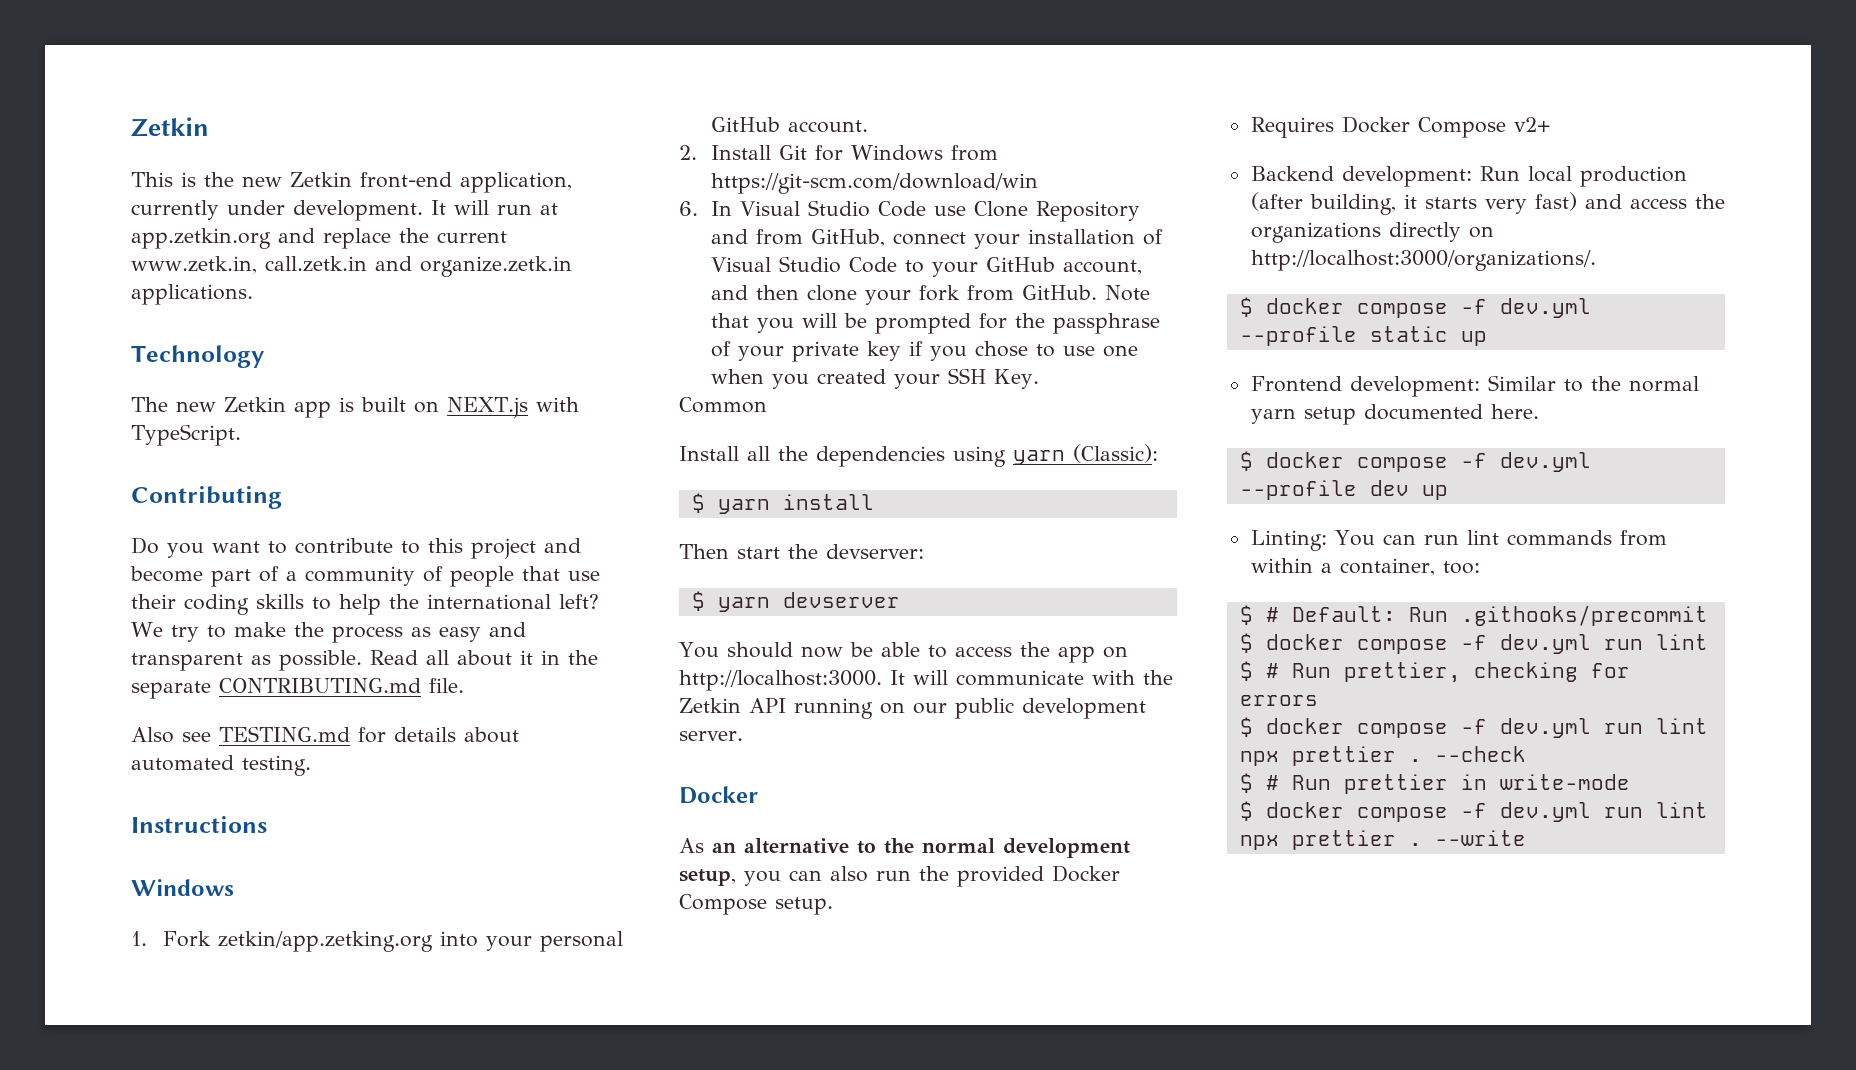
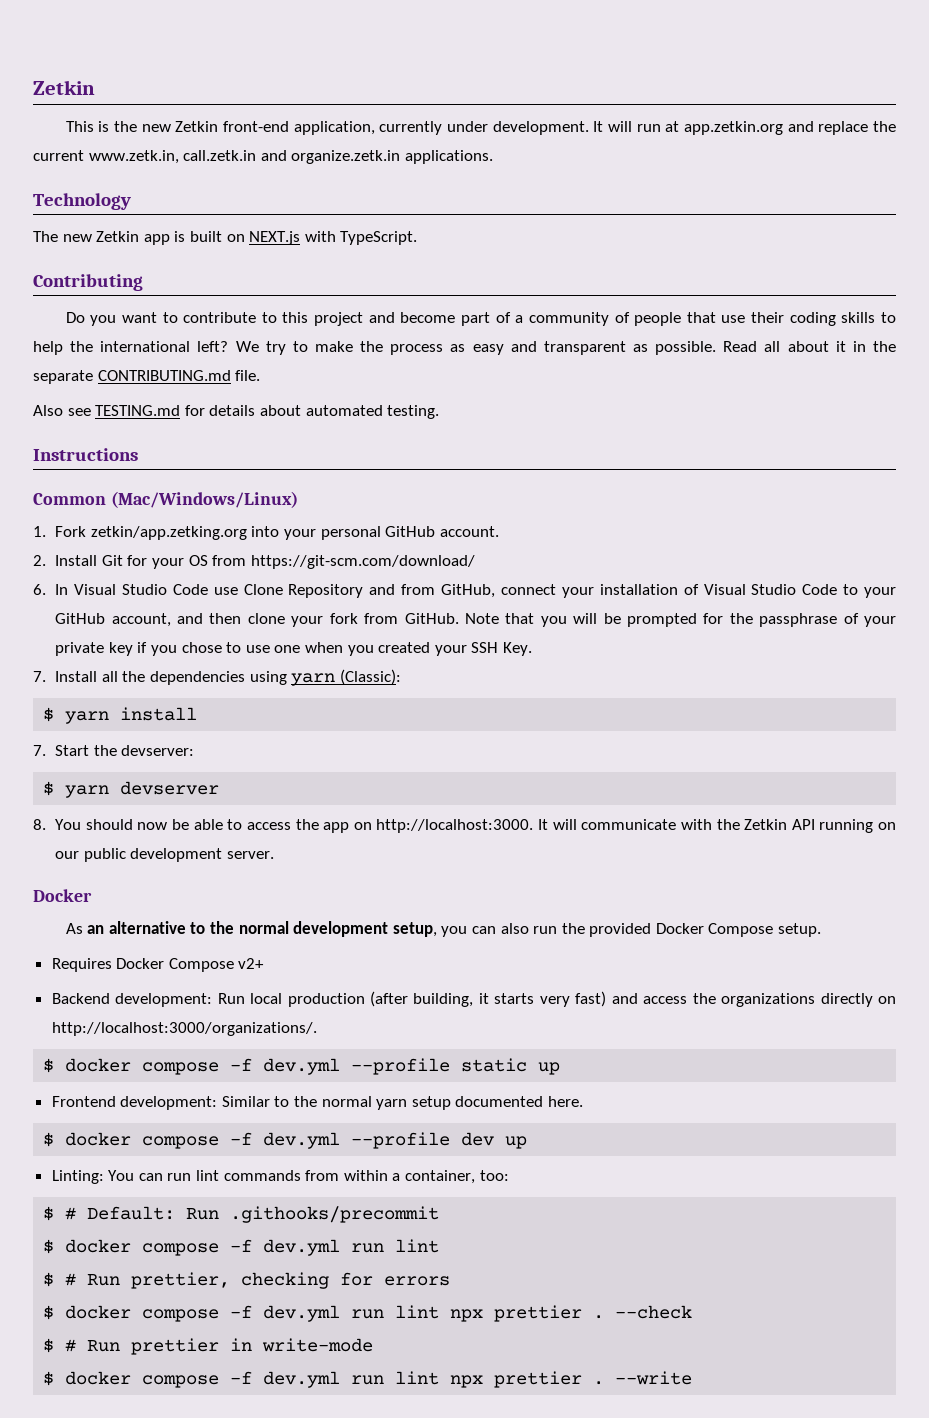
  Instructions
- Windows
+ Common (Mac/Windows/Linux)
- 2. Install Git for Windows from https://git-scm.com/download/win
+ 2. Install Git for your OS from https://git-scm.com/download/
- Common
- Install all the dependencies using yarn (Classic):
+ 7. Install all the dependencies using yarn (Classic):
- Then start the devserver:
+ 7. Start the devserver:
- You should now be able to access the app on http://localhost:3000.
+ 8. You should now be able to access the app on http://localhost:3000.

